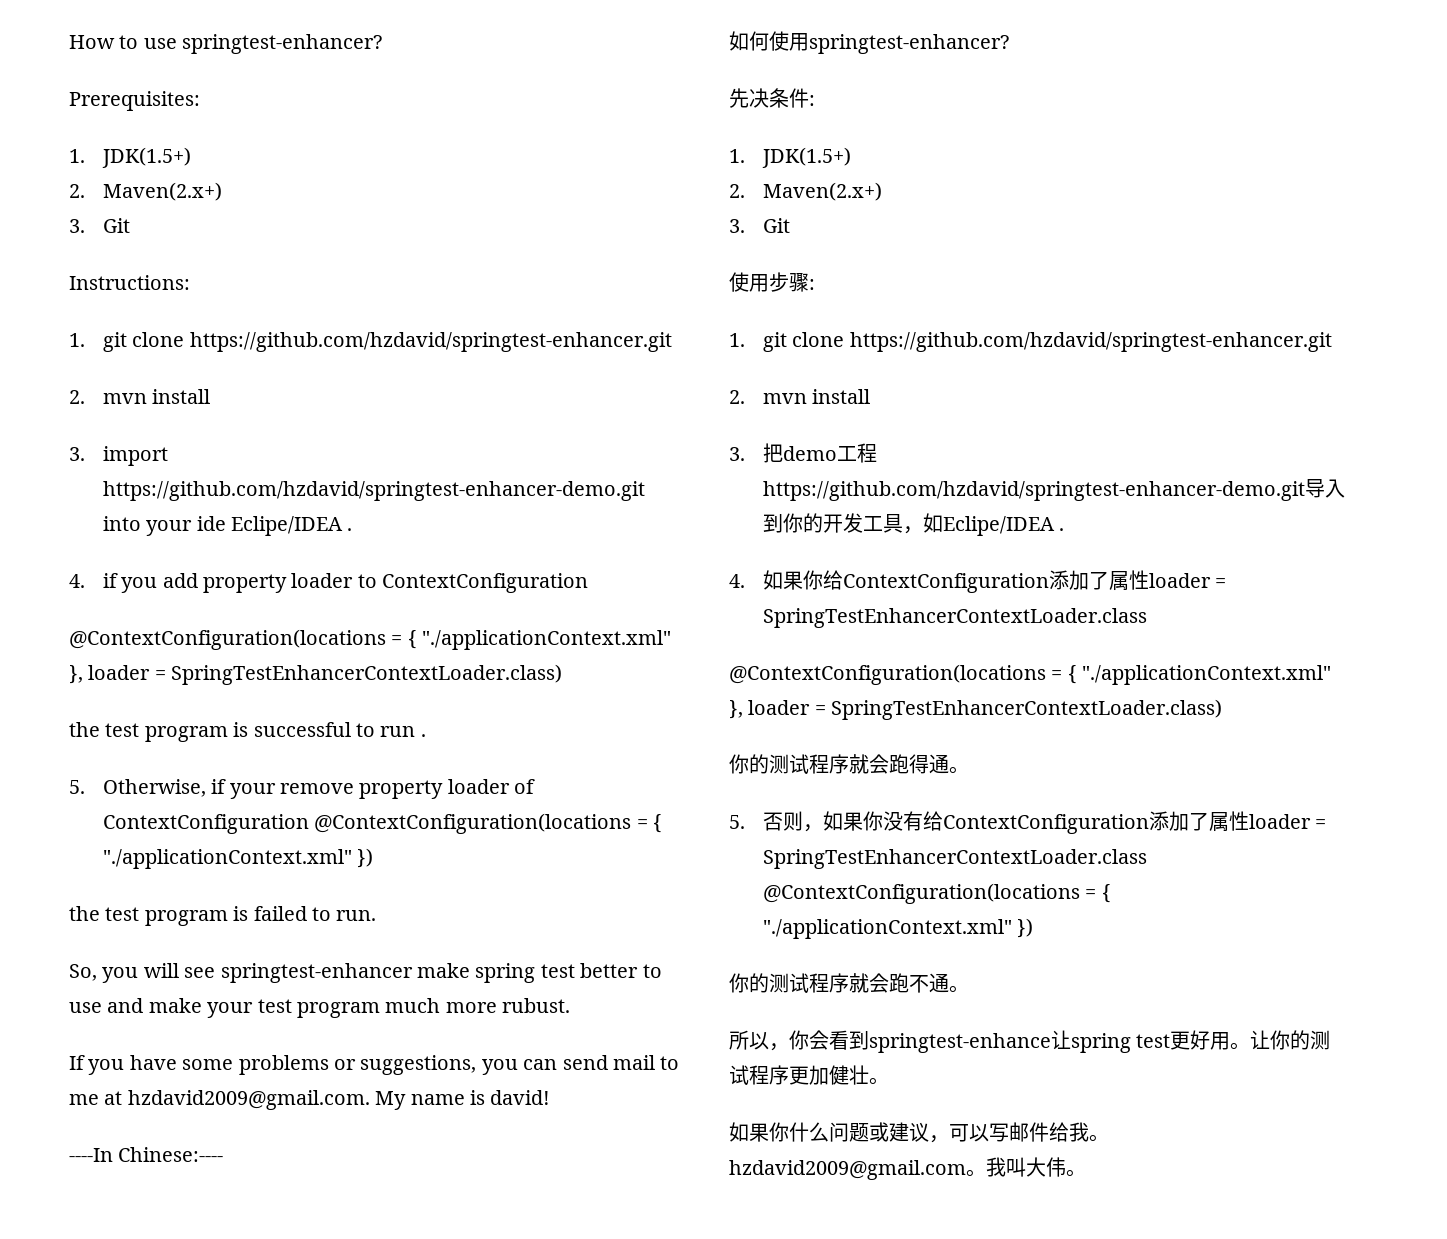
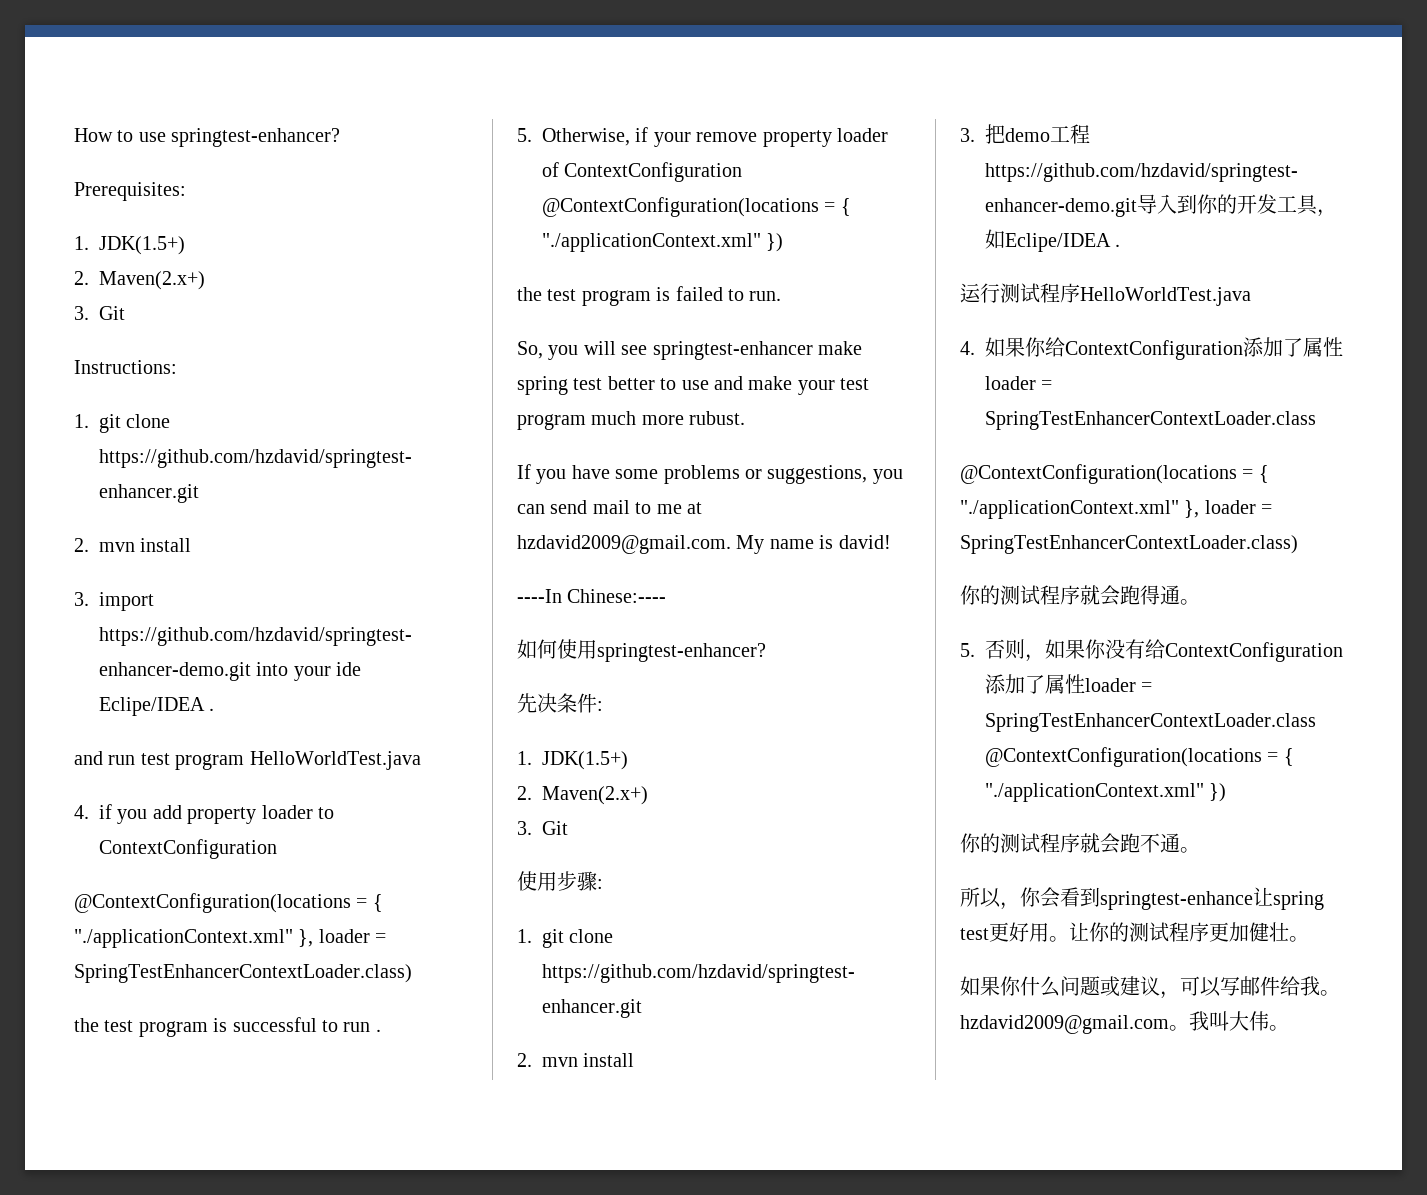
+ and run test program HelloWorldTest.java
+ 运行测试程序HelloWorldTest.java

